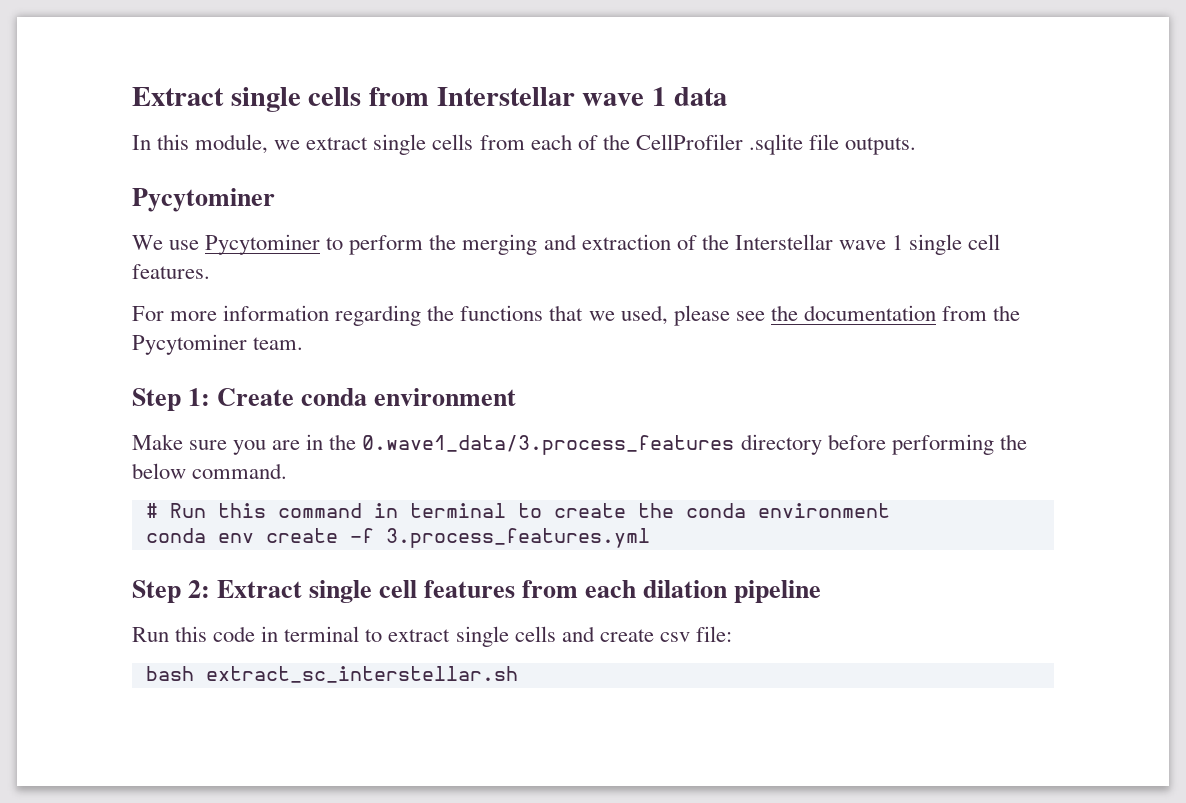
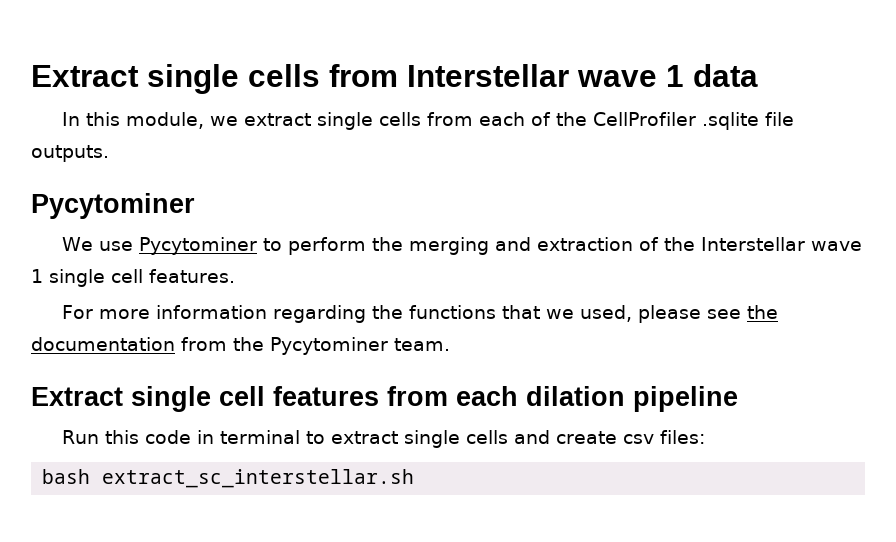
- Step 1: Create conda environment
- Make sure you are in the 0.wave1_data/3.process_features directory before performing the below command.
- # Run this command in terminal to create the conda environment
- conda env create -f 3.process_features.yml
- Step 2: Extract single cell features from each dilation pipeline
+ Extract single cell features from each dilation pipeline
- Run this code in terminal to extract single cells and create csv file:
+ Run this code in terminal to extract single cells and create csv files:

